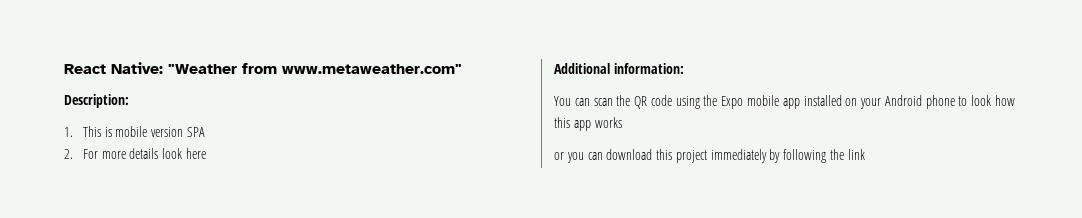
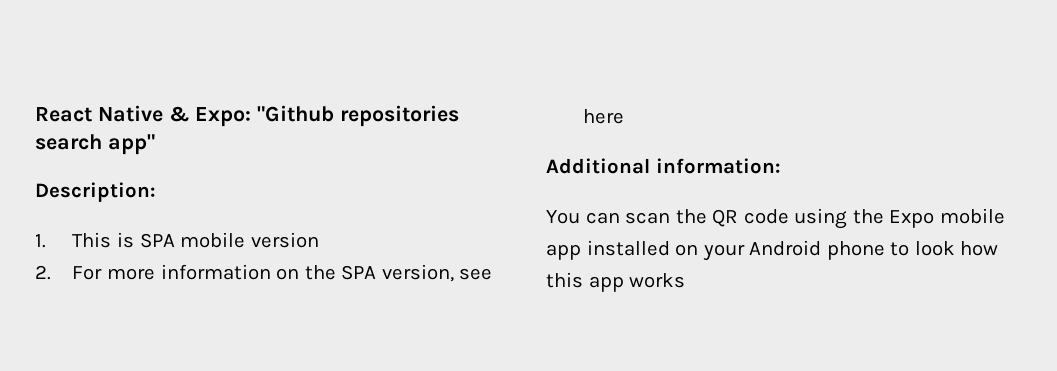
- React Native: "Weather from www.metaweather.com"
+ React Native & Expo: "Github repositories search app"
- 1. This is mobile version SPA
+ 1. This is SPA mobile version
- 2. For more details look here
+ 2. For more information on the SPA version, see here
- or you can download this project immediately by following the link

